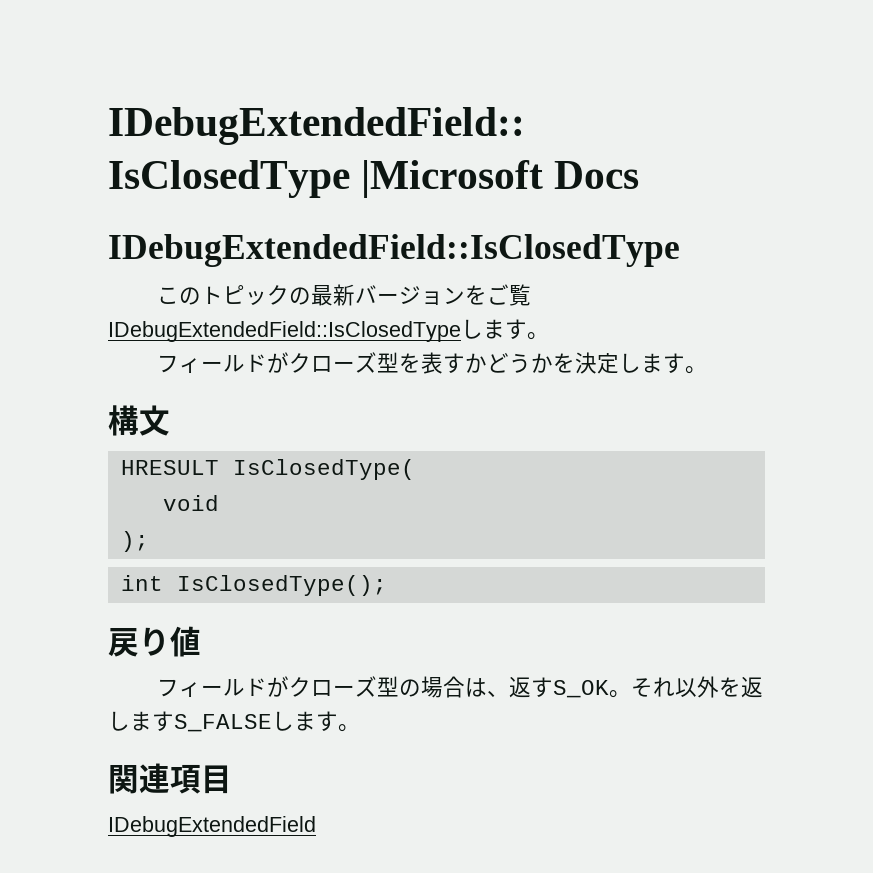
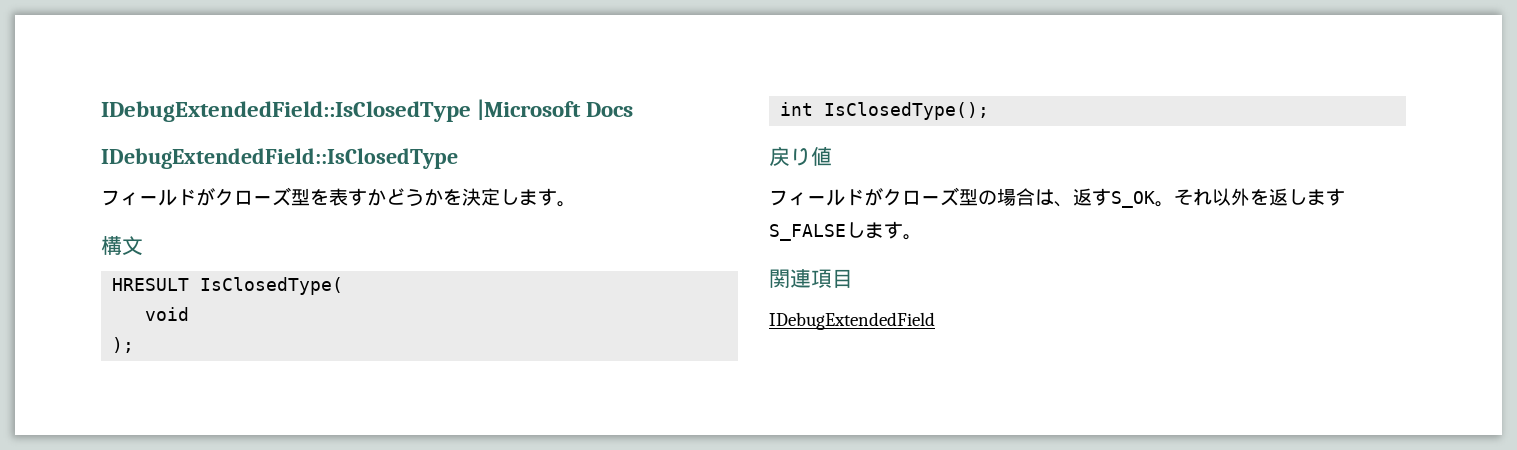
- このトピックの最新バージョンをご覧IDebugExtendedField::IsClosedTypeします。

